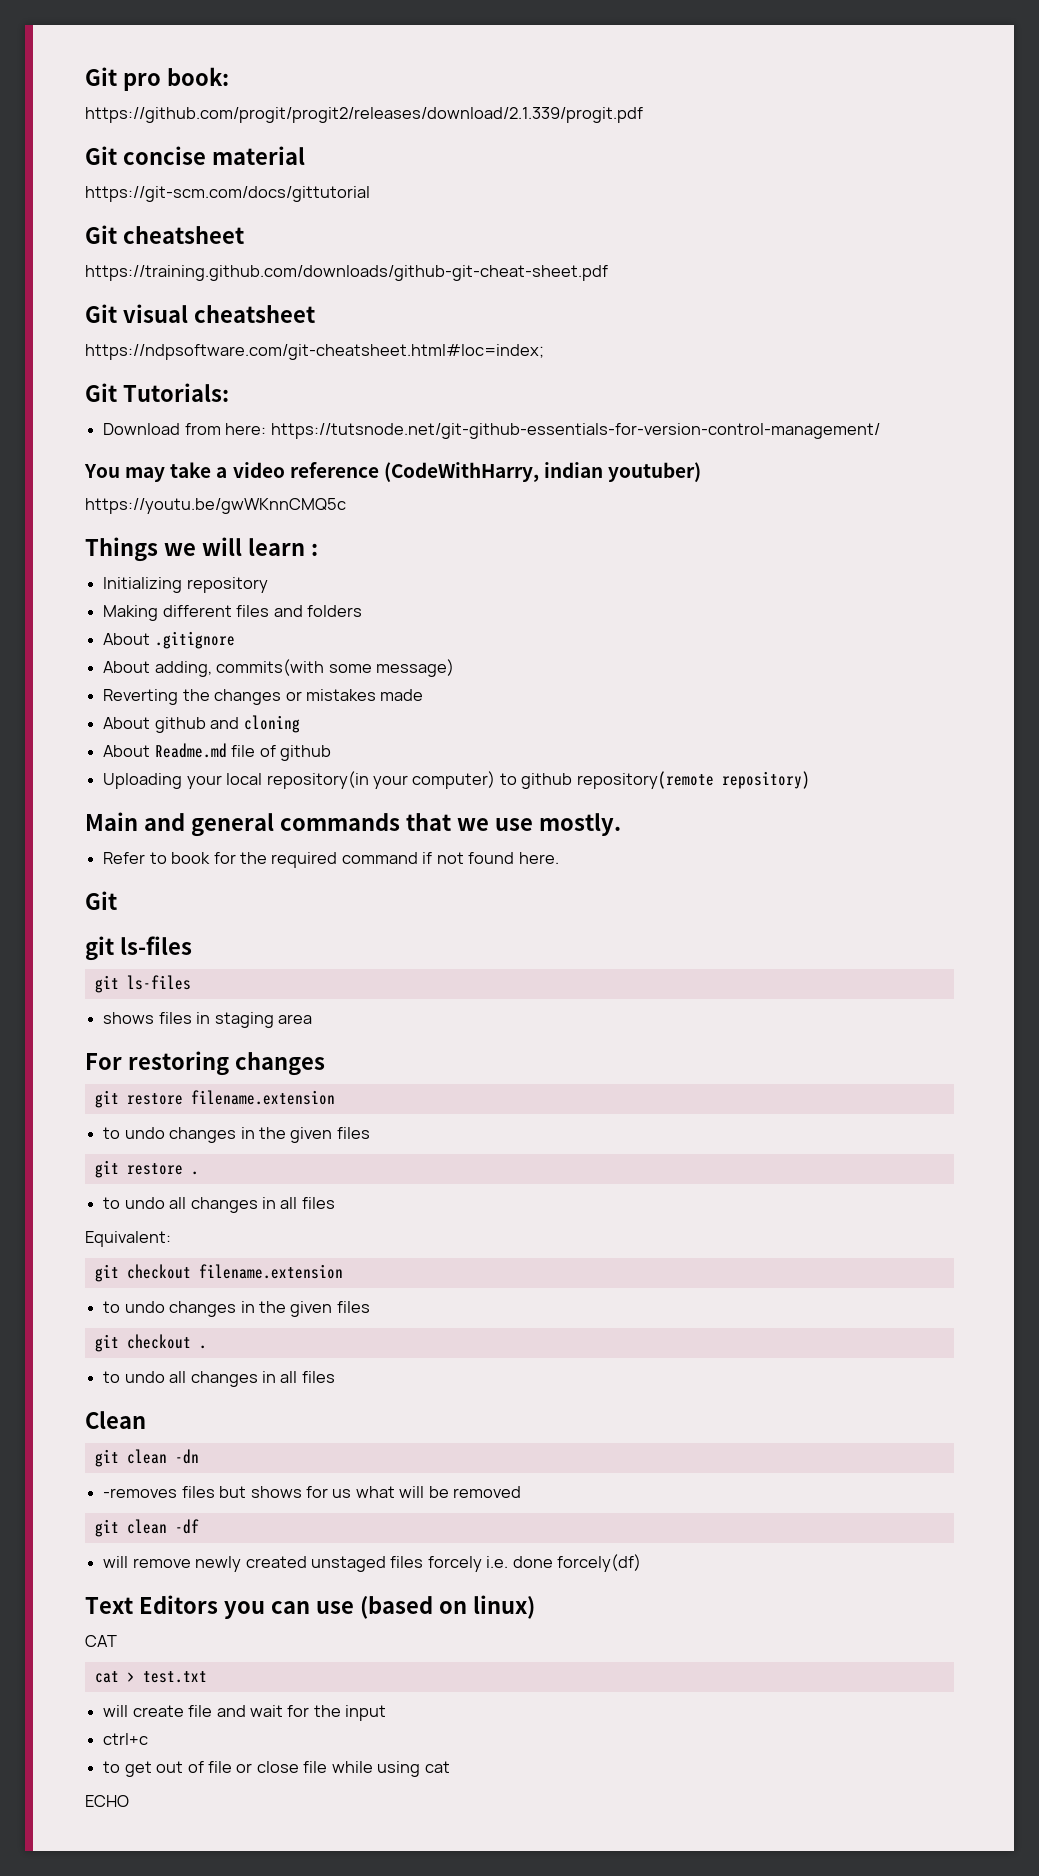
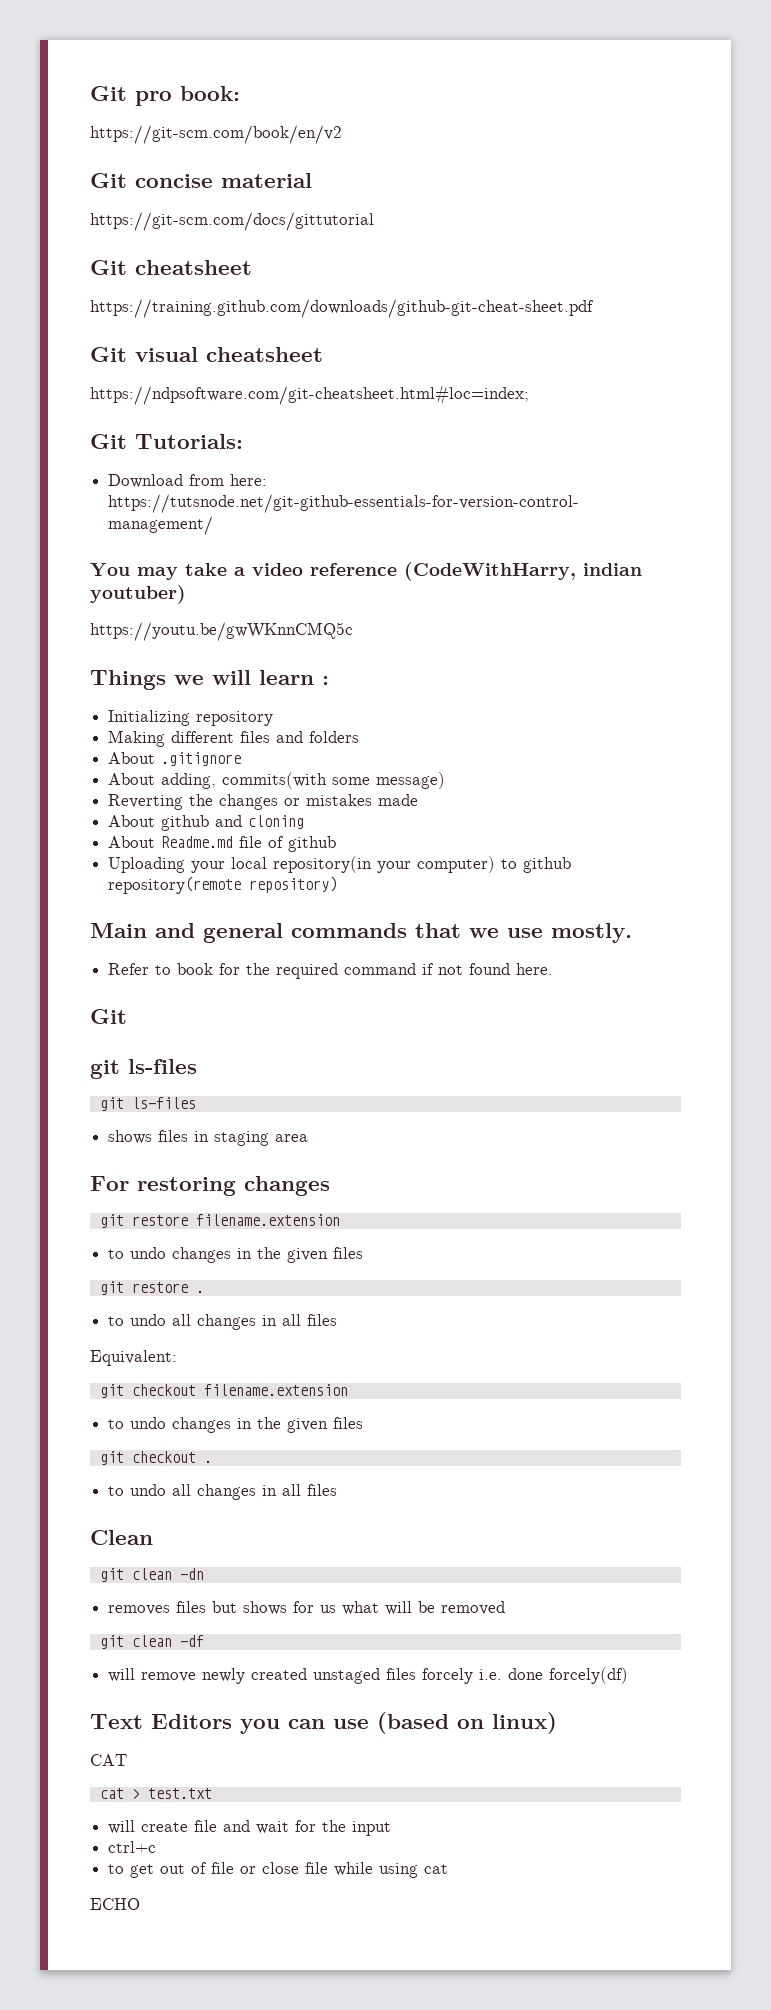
- https://github.com/progit/progit2/releases/download/2.1.339/progit.pdf
+ https://git-scm.com/book/en/v2
- -removes files but shows for us what will be removed
+ removes files but shows for us what will be removed

